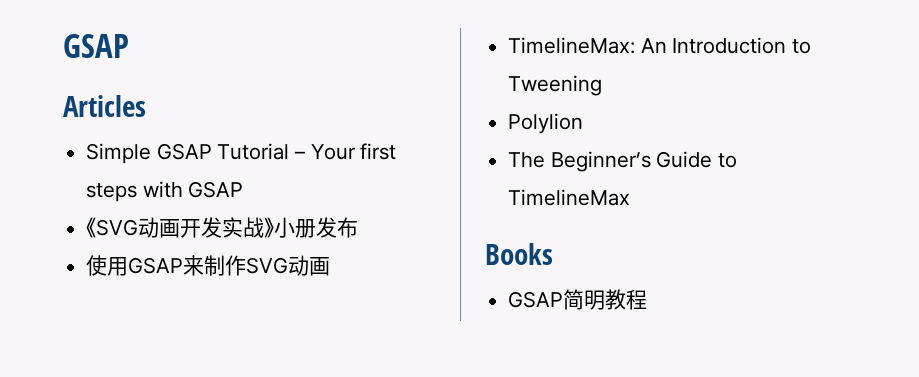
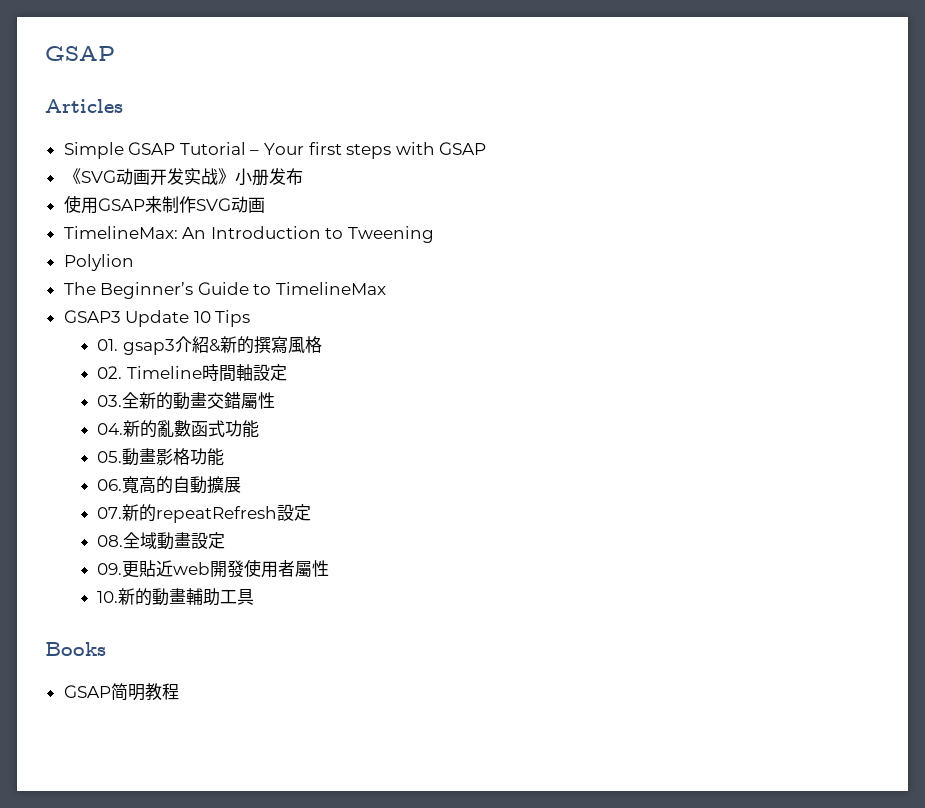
+ GSAP3 Update 10 Tips
+ 01. gsap3介紹&新的撰寫風格
+ 02. Timeline時間軸設定
+ 03.全新的動畫交錯屬性
+ 04.新的亂數函式功能
+ 05.動畫影格功能
+ 06.寬高的自動擴展
+ 07.新的repeatRefresh設定
+ 08.全域動畫設定
+ 09.更貼近web開發使用者屬性
+ 10.新的動畫輔助工具

